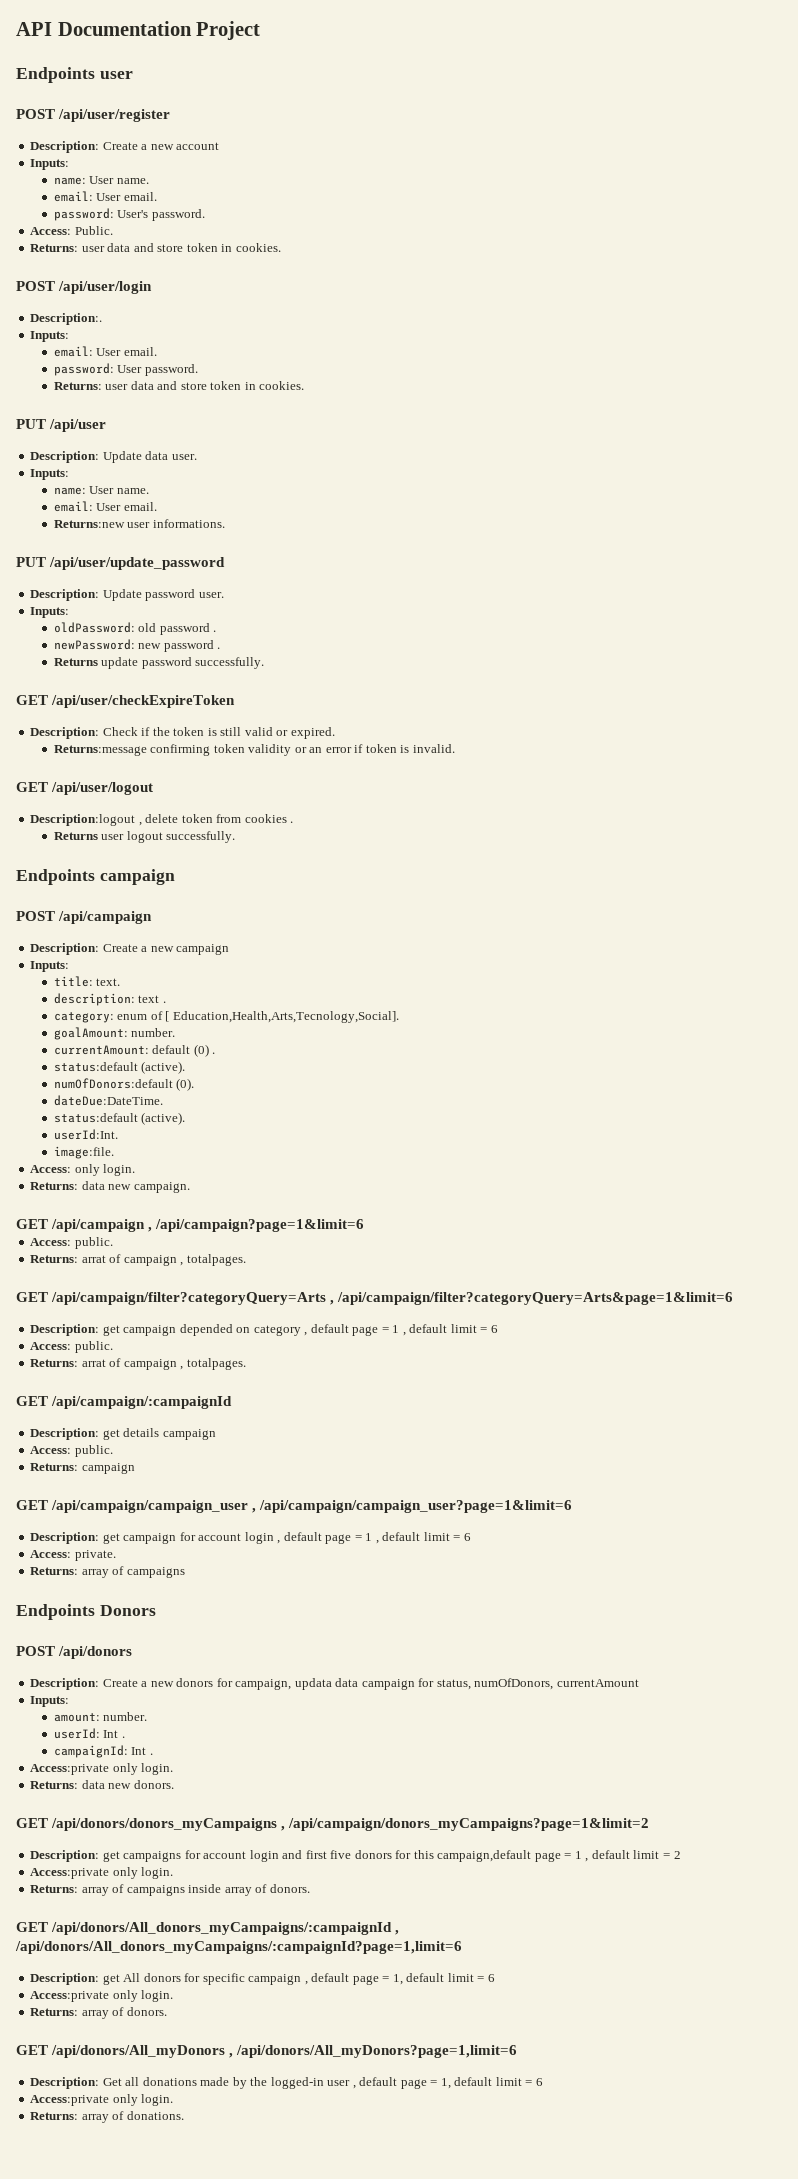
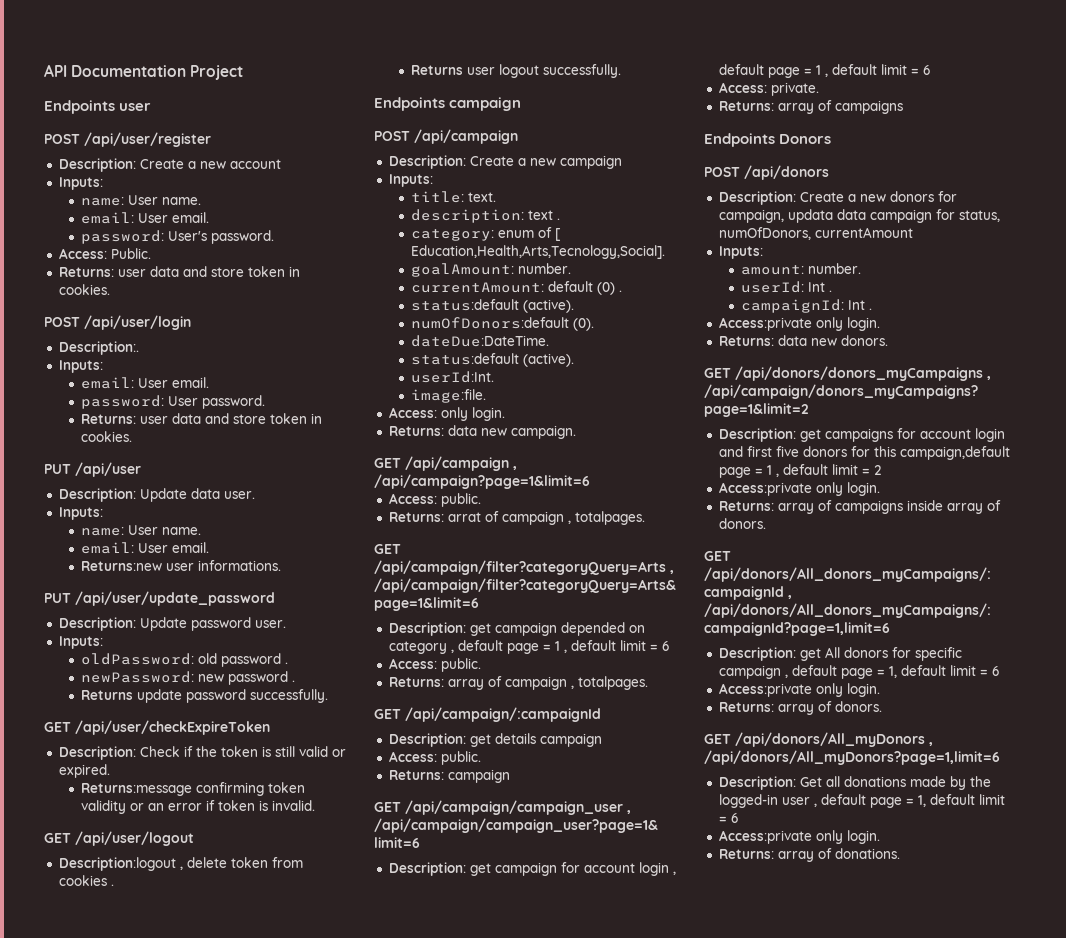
  Description: get campaign depended on category , default page = 1 , default limit = 6
  Access: public.
- Returns: arrat of campaign , totalpages.
+ Returns: array of campaign , totalpages.

